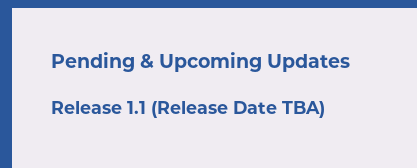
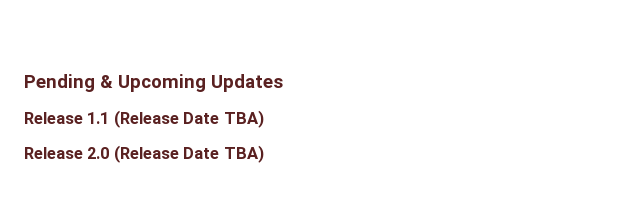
+ Release 2.0 (Release Date TBA)

